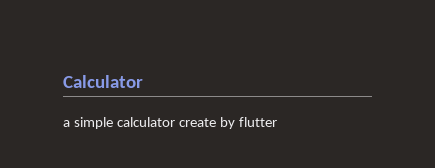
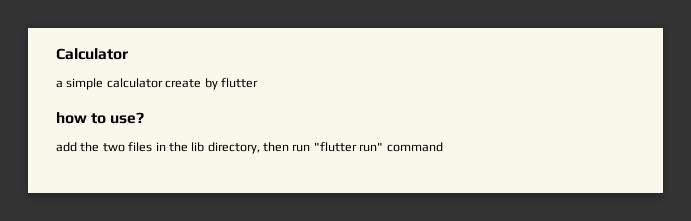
+ how to use?
+ add the two files in the lib directory, then run "flutter run" command

